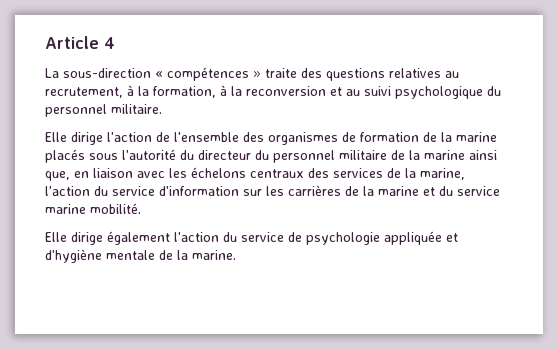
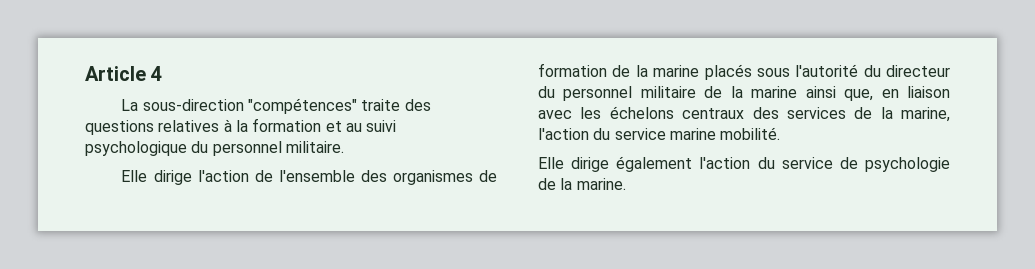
- La sous-direction « compétences » traite des questions relatives au recrutement, à la formation, à la reconversion et au suivi psychologique du personnel militaire.
+ La sous-direction "compétences" traite des questions relatives à la formation et au suivi psychologique du personnel militaire.
- Elle dirige l'action de l'ensemble des organismes de formation de la marine placés sous l'autorité du directeur du personnel militaire de la marine ainsi que, en liaison avec les échelons centraux des services de la marine, l'action du service d'information sur les carrières de la marine et du service marine mobilité.
+ Elle dirige l'action de l'ensemble des organismes de formation de la marine placés sous l'autorité du directeur du personnel militaire de la marine ainsi que, en liaison avec les échelons centraux des services de la marine, l'action du service marine mobilité.
- Elle dirige également l'action du service de psychologie appliquée et d'hygiène mentale de la marine.
+ Elle dirige également l'action du service de psychologie de la marine.

